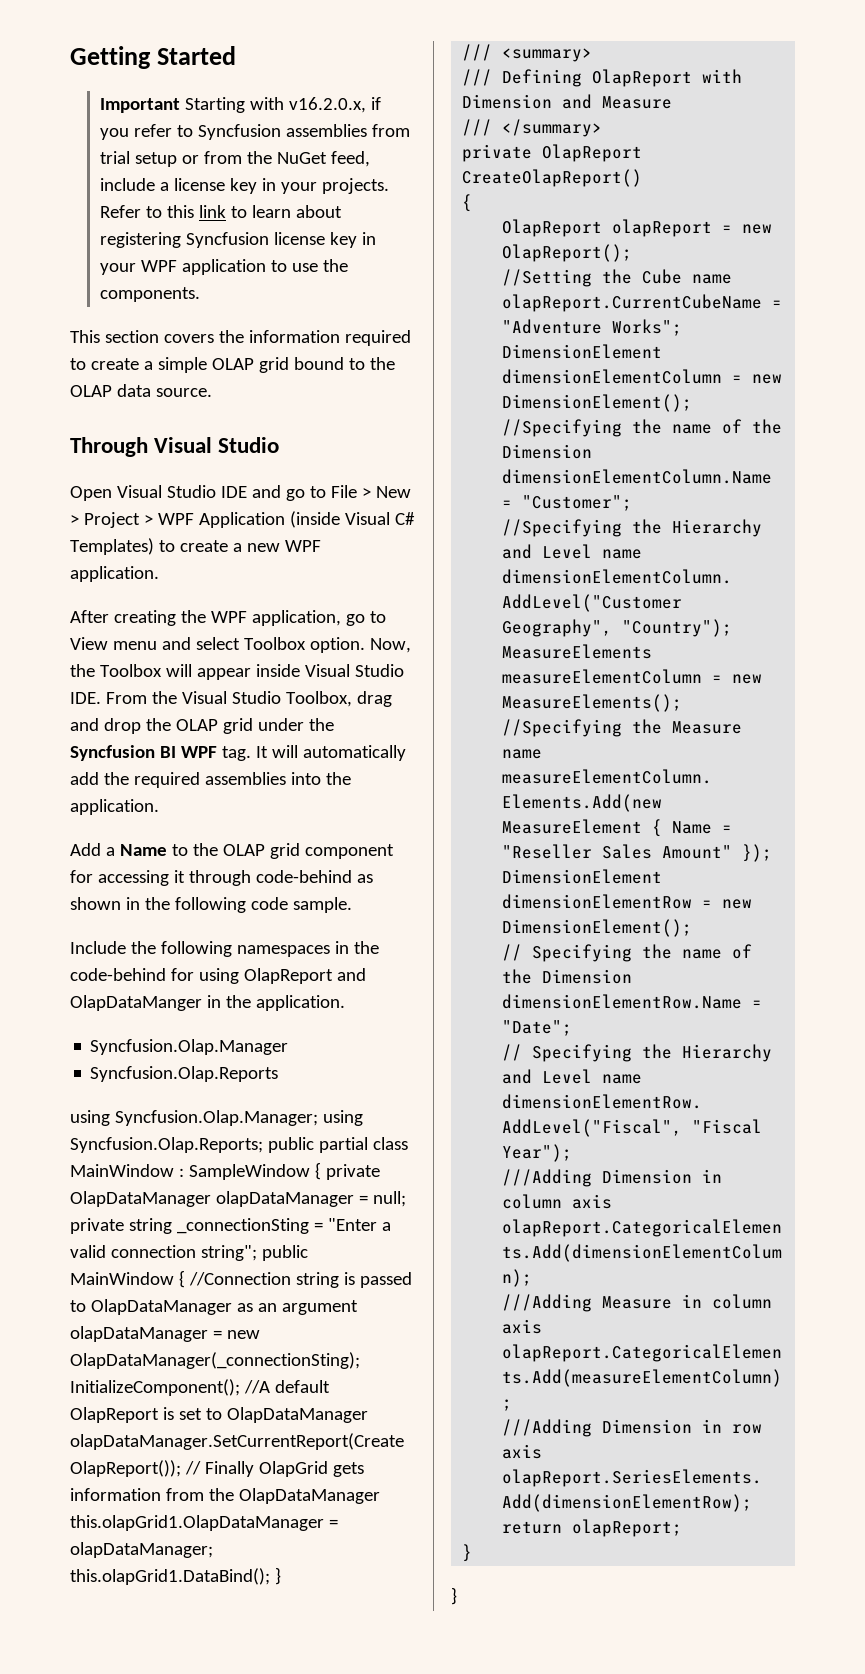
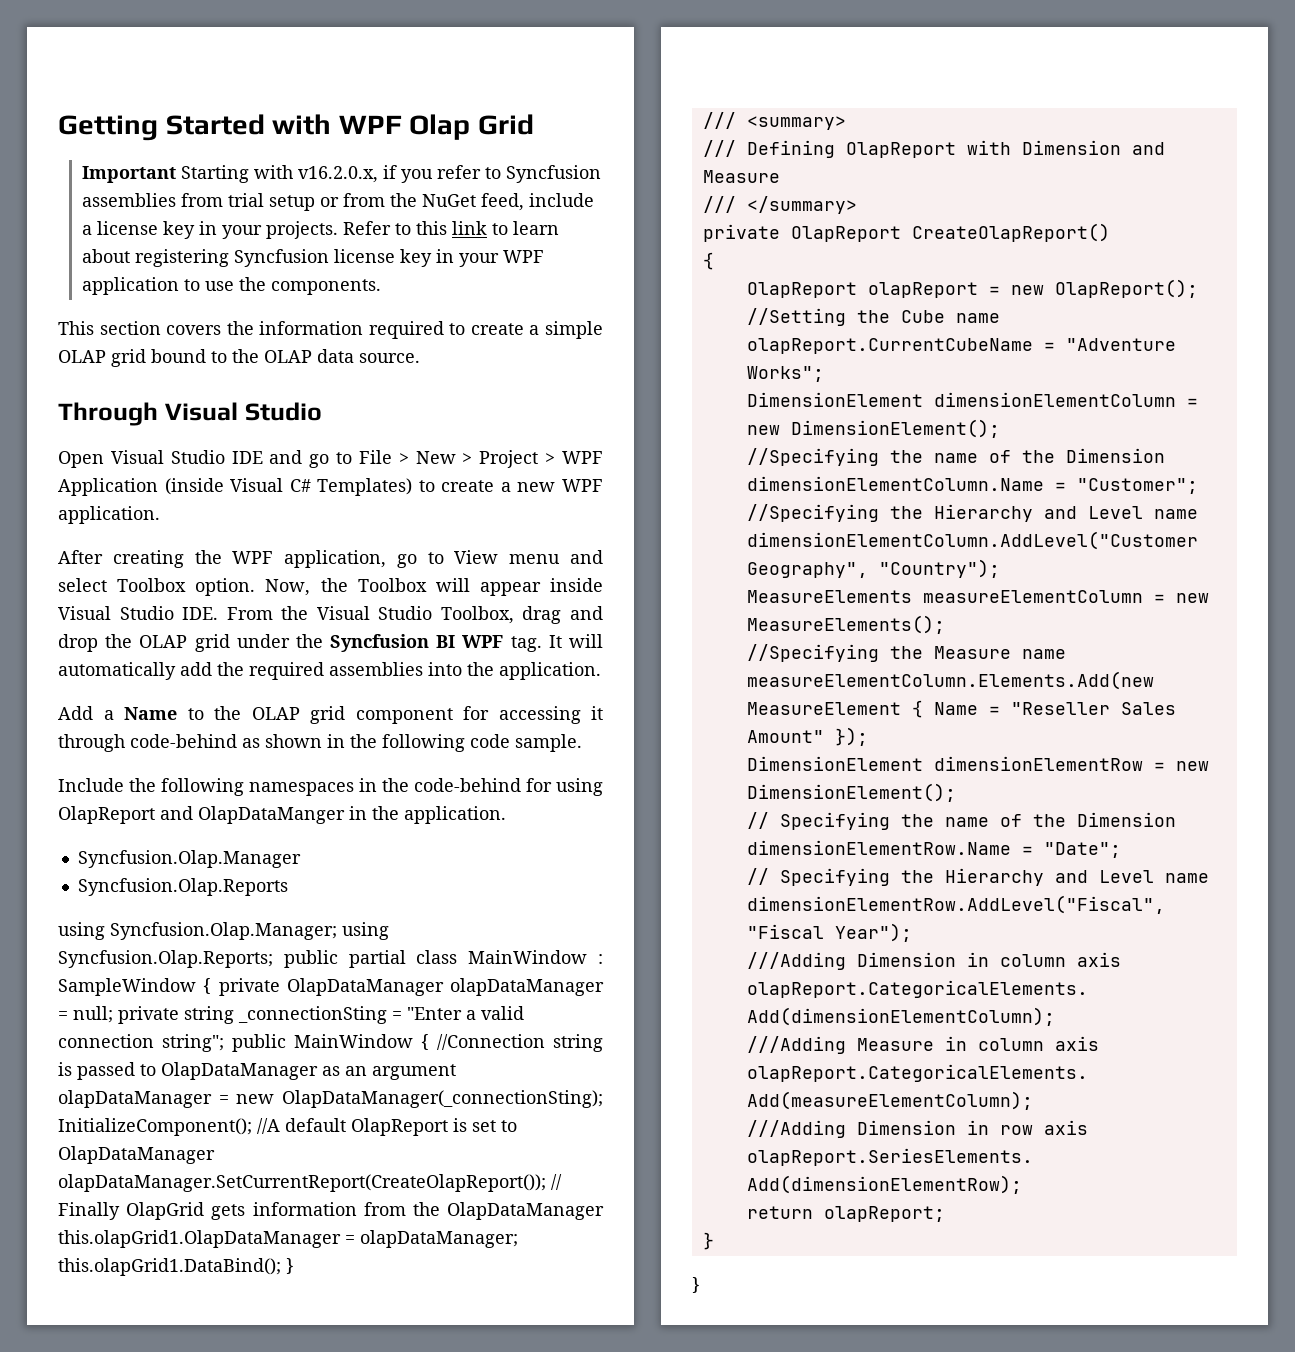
- Getting Started
+ Getting Started with WPF Olap Grid

